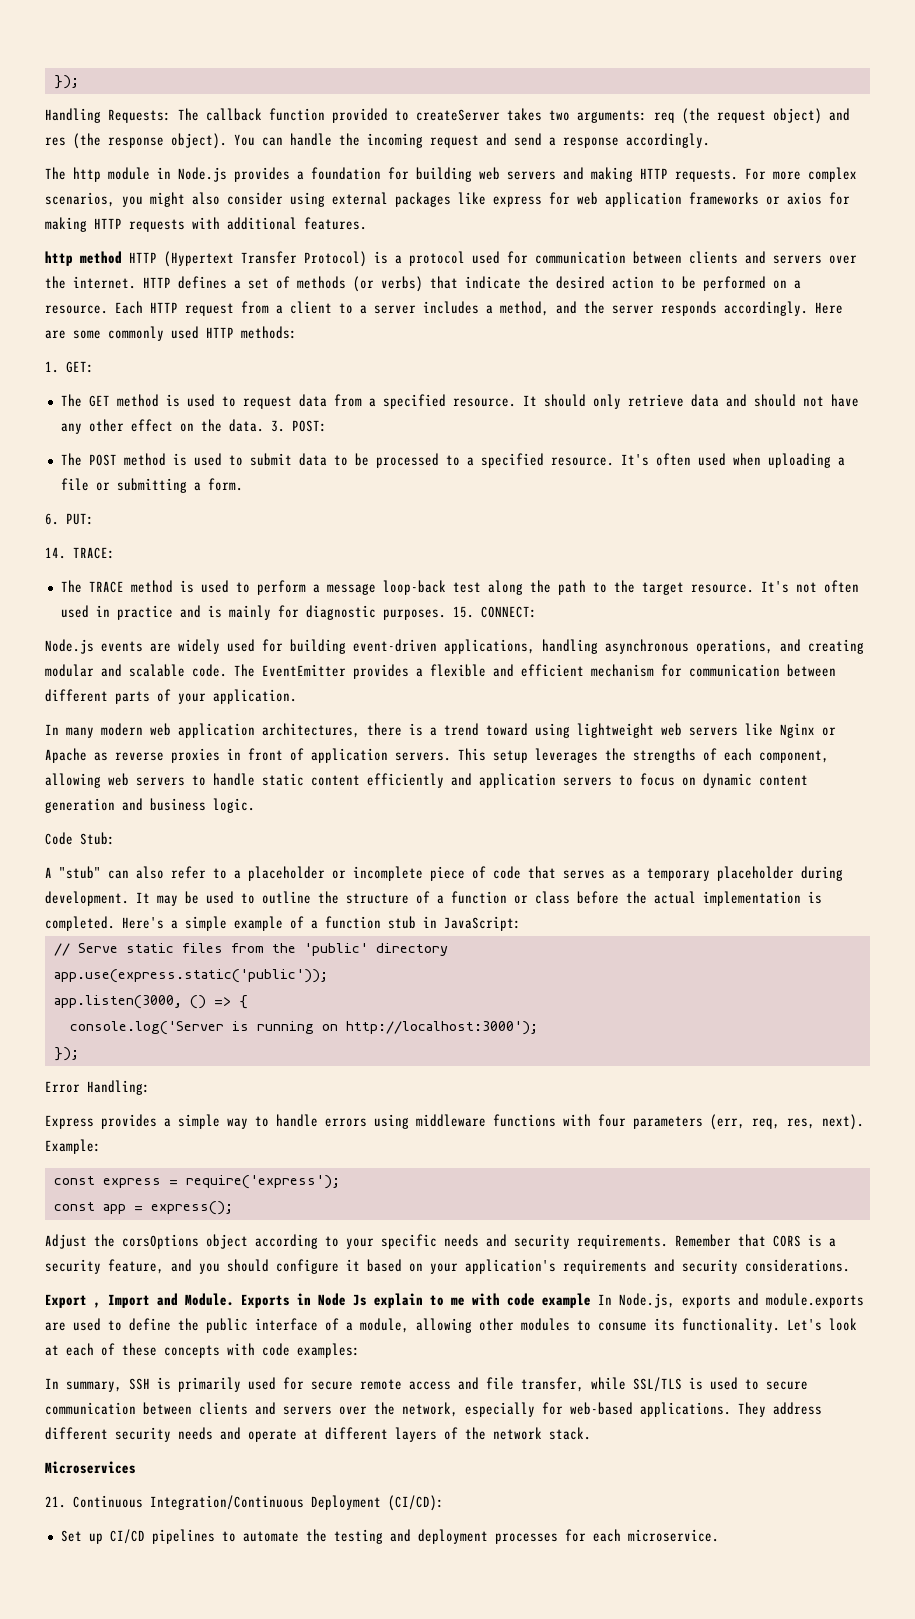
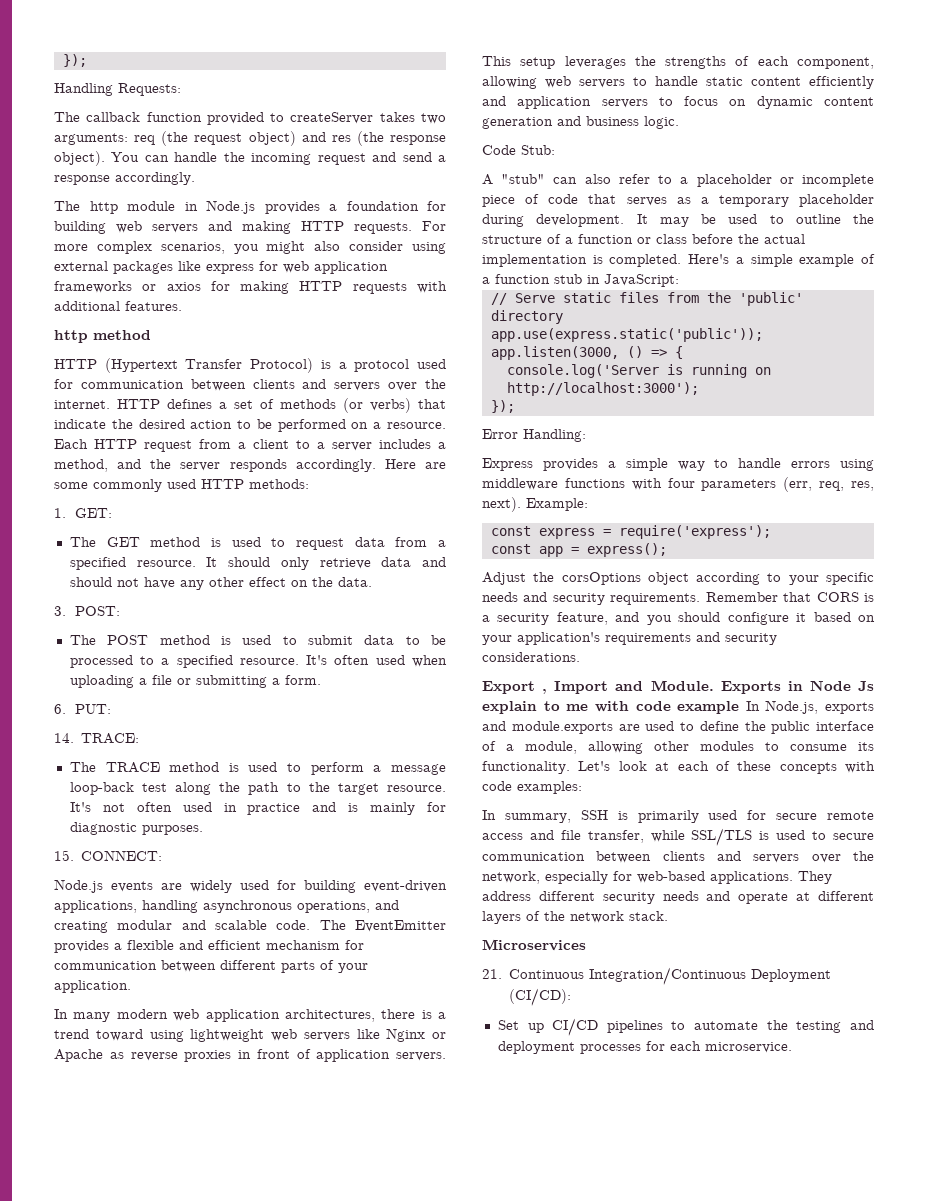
- Handling Requests: The callback function provided to createServer takes two arguments: req (the request object) and res (the response object).
+ Handling Requests:
+ The callback function provided to createServer takes two arguments: req (the request object) and res (the response object).
- http method HTTP (Hypertext Transfer Protocol) is a protocol used for communication between clients and servers over the internet.
+ http method
+ HTTP (Hypertext Transfer Protocol) is a protocol used for communication between clients and servers over the internet.
- It should only retrieve data and should not have any other effect on the data. 3. POST:
+ It should only retrieve data and should not have any other effect on the data.
+ 3. POST:
- It's not often used in practice and is mainly for diagnostic purposes. 15. CONNECT:
+ It's not often used in practice and is mainly for diagnostic purposes.
+ 15. CONNECT:

